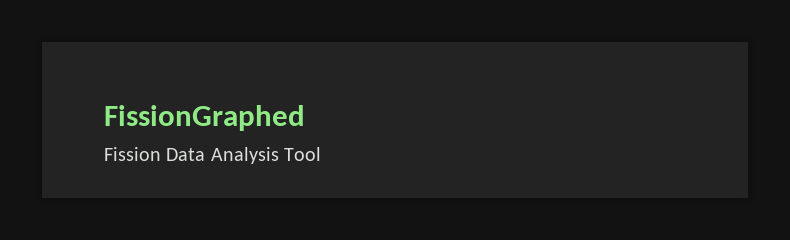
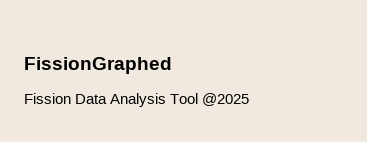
- Fission Data Analysis Tool
+ Fission Data Analysis Tool @2025

